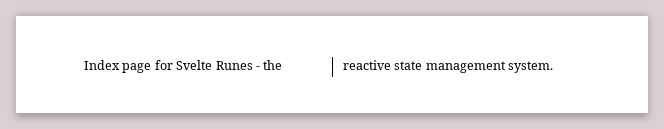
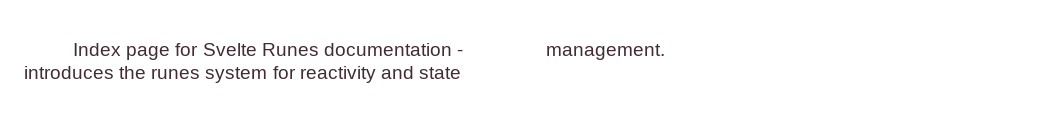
- Index page for Svelte Runes - the reactive state management system.
+ Index page for Svelte Runes documentation - introduces the runes system for reactivity and state management.

